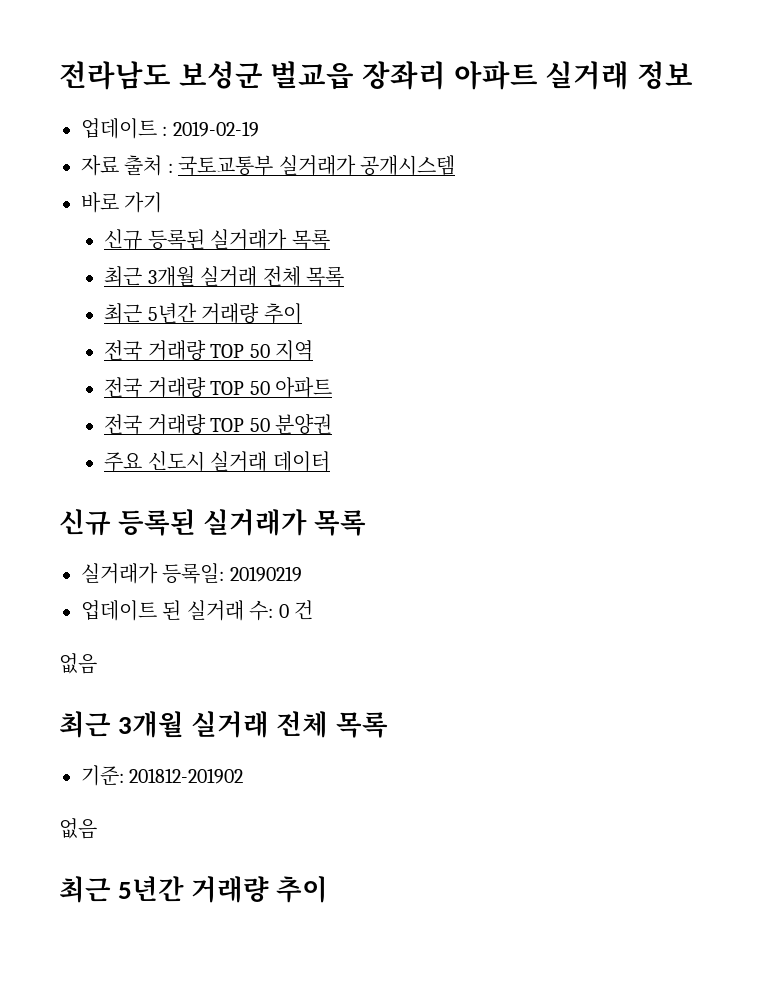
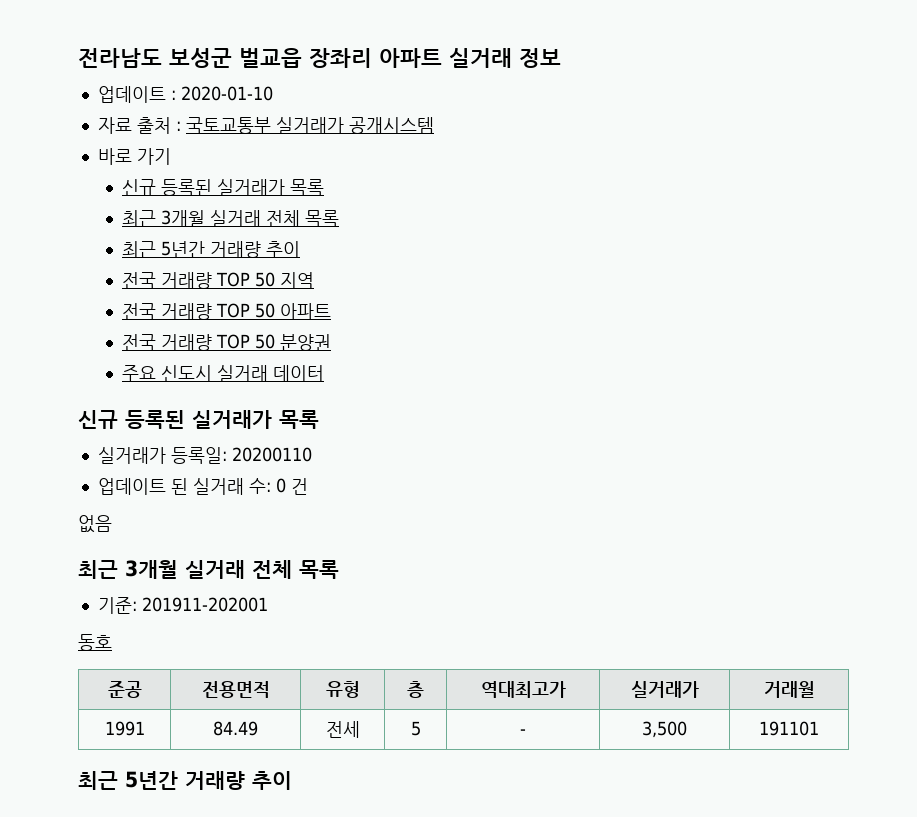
- 업데이트 : 2019-02-19
+ 업데이트 : 2020-01-10
- 실거래가 등록일: 20190219
+ 실거래가 등록일: 20200110
- 기준: 201812-201902
- 없음
+ 기준: 201911-202001
+ 동호
+ 준공 | 전용면적 | 유형 | 층 | 역대최고가 | 실거래가 | 거래월
+ 1991 | 84.49 | 전세 | 5 | - | 3,500 | 191101

